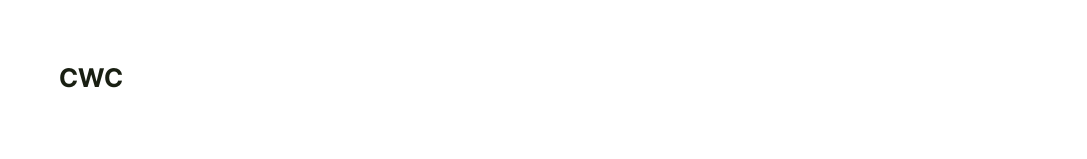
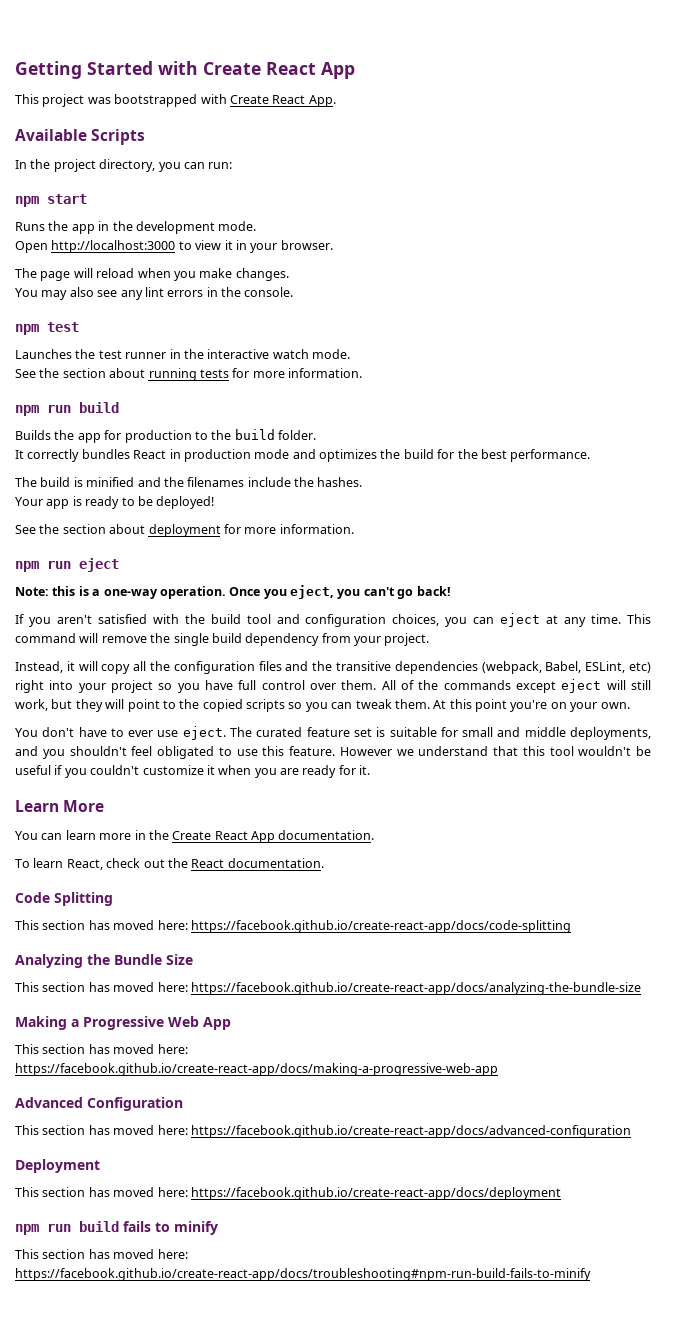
- CWC
+ Getting Started with Create React App
+ This project was bootstrapped with Create React App.
+ Available Scripts
+ In the project directory, you can run:
+ npm start
+ Runs the app in the development mode.
+ Open http://localhost:3000 to view it in your browser.
+ The page will reload when you make changes.
+ You may also see any lint errors in the console.
+ npm test
+ Launches the test runner in the interactive watch mode.
+ See the section about running tests for more information.
+ npm run build
+ Builds the app for production to the build folder.
+ It correctly bundles React in production mode and optimizes the build for the best performance.
+ The build is minified and the filenames include the hashes.
+ Your app is ready to be deployed!
+ See the section about deployment for more information.
+ npm run eject
+ Note: this is a one-way operation. Once you eject, you can't go back!
+ If you aren't satisfied with the build tool and configuration choices, you can eject at any time. This command will remove the single build dependency from your project.
+ Instead, it will copy all the configuration files and the transitive dependencies (webpack, Babel, ESLint, etc) right into your project so you have full control over them. All of the commands except eject will still work, but they will point to the copied scripts so you can tweak them. At this point you're on your own.
+ You don't have to ever use eject. The curated feature set is suitable for small and middle deployments, and you shouldn't feel obligated to use this feature. However we understand that this tool wouldn't be useful if you couldn't customize it when you are ready for it.
+ Learn More
+ You can learn more in the Create React App documentation.
+ To learn React, check out the React documentation.
+ Code Splitting
+ This section has moved here: https://facebook.github.io/create-react-app/docs/code-splitting
+ Analyzing the Bundle Size
+ This section has moved here: https://facebook.github.io/create-react-app/docs/analyzing-the-bundle-size
+ Making a Progressive Web App
+ This section has moved here: https://facebook.github.io/create-react-app/docs/making-a-progressive-web-app
+ Advanced Configuration
+ This section has moved here: https://facebook.github.io/create-react-app/docs/advanced-configuration
+ Deployment
+ This section has moved here: https://facebook.github.io/create-react-app/docs/deployment
+ npm run build fails to minify
+ This section has moved here: https://facebook.github.io/create-react-app/docs/troubleshooting#npm-run-build-fails-to-minify

